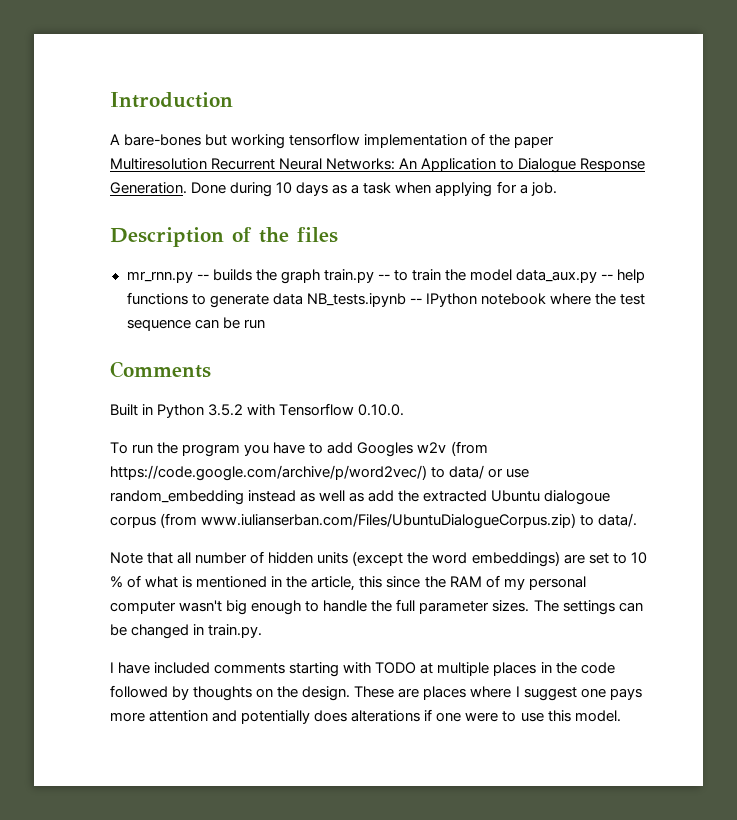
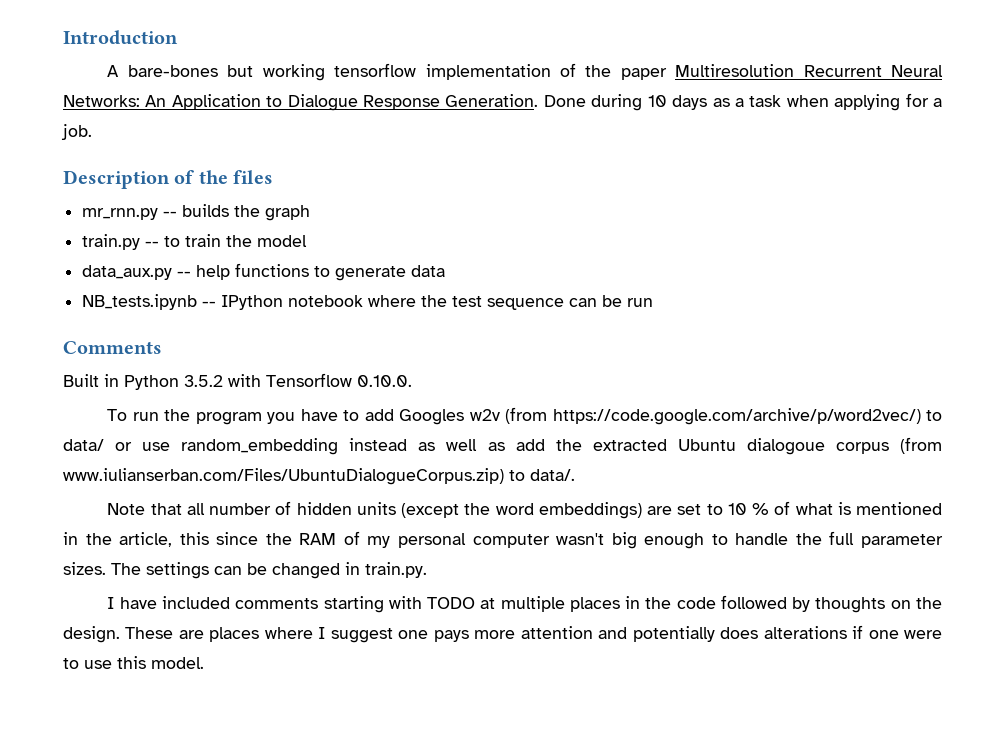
- mr_rnn.py -- builds the graph train.py -- to train the model data_aux.py -- help functions to generate data NB_tests.ipynb -- IPython notebook where the test sequence can be run
+ mr_rnn.py -- builds the graph
+ train.py -- to train the model
+ data_aux.py -- help functions to generate data
+ NB_tests.ipynb -- IPython notebook where the test sequence can be run

